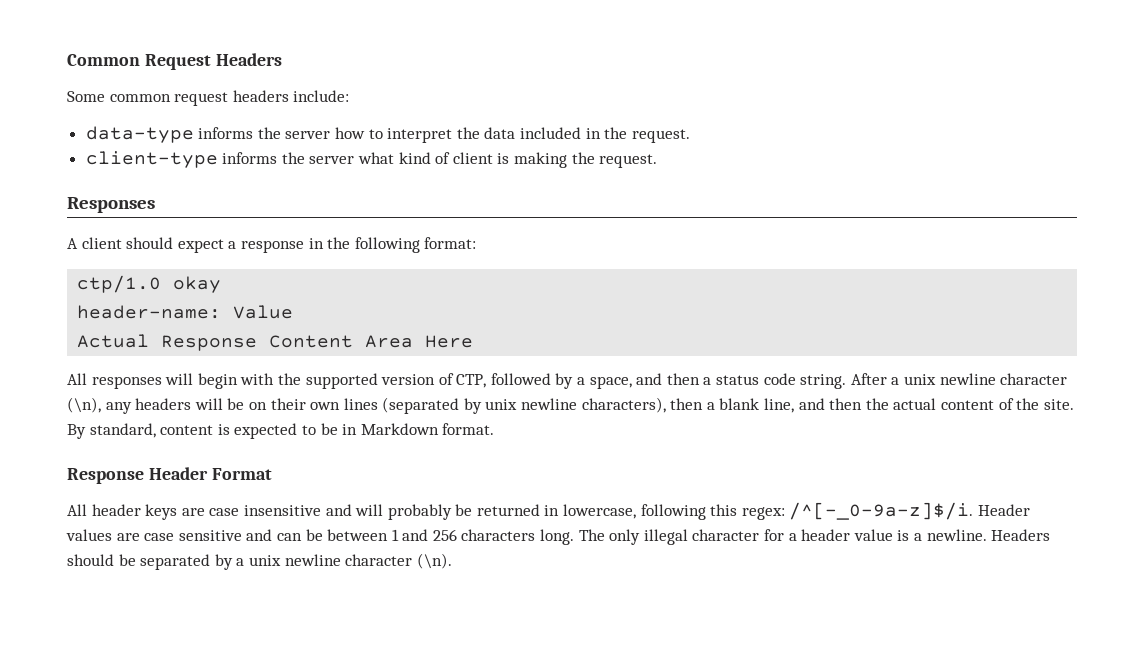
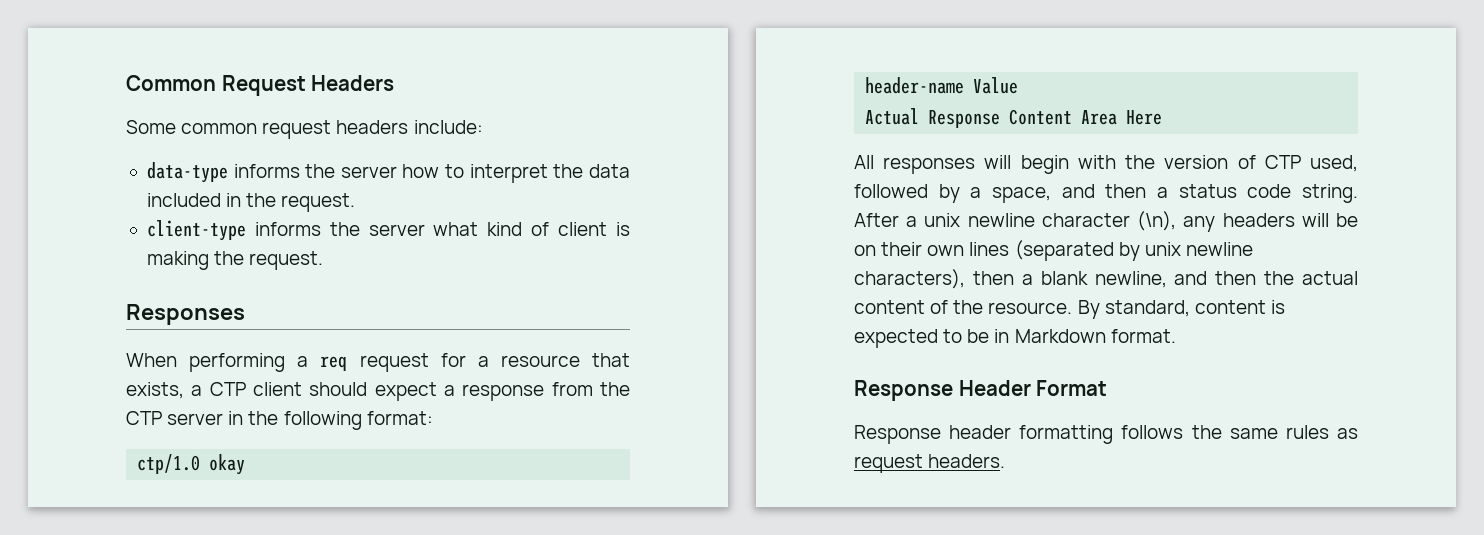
- A client should expect a response in the following format:
+ When performing a req request for a resource that exists, a CTP client should expect a response from the CTP server in the following format:
- header-name: Value
+ header-name Value
- All responses will begin with the supported version of CTP, followed by a space, and then a status code string.
+ All responses will begin with the version of CTP used, followed by a space, and then a status code string.
- After a unix newline character (\n), any headers will be on their own lines (separated by unix newline characters), then a blank line, and then the actual content of the site.
+ After a unix newline character (\n), any headers will be on their own lines (separated by unix newline characters), then a blank newline, and then the actual content of the resource.
- All header keys are case insensitive and will probably be returned in lowercase, following this regex: /^[-_0-9a-z]$/i. Header values are case sensitive and can be between 1 and 256 characters long. The only illegal character for a header value is a newline. Headers should be separated by a unix newline character (\n).
+ Response header formatting follows the same rules as request headers.

